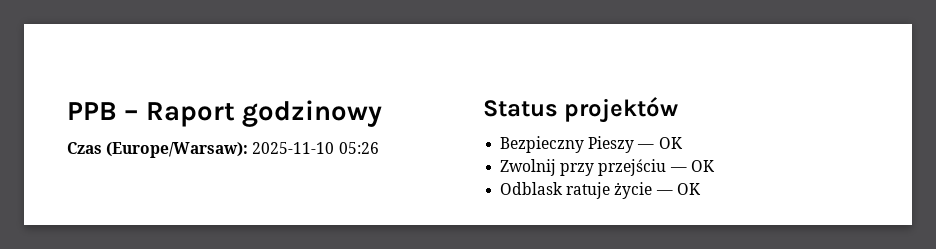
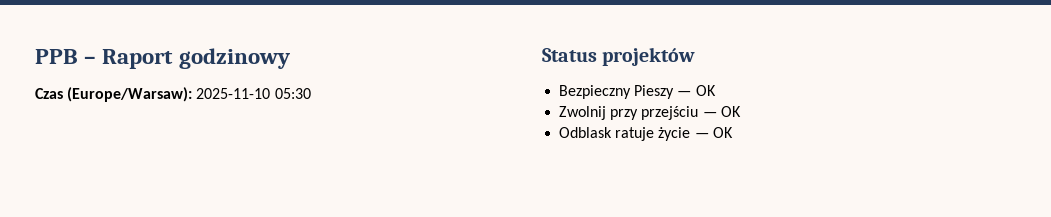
- Czas (Europe/Warsaw): 2025-11-10 05:26
+ Czas (Europe/Warsaw): 2025-11-10 05:30

